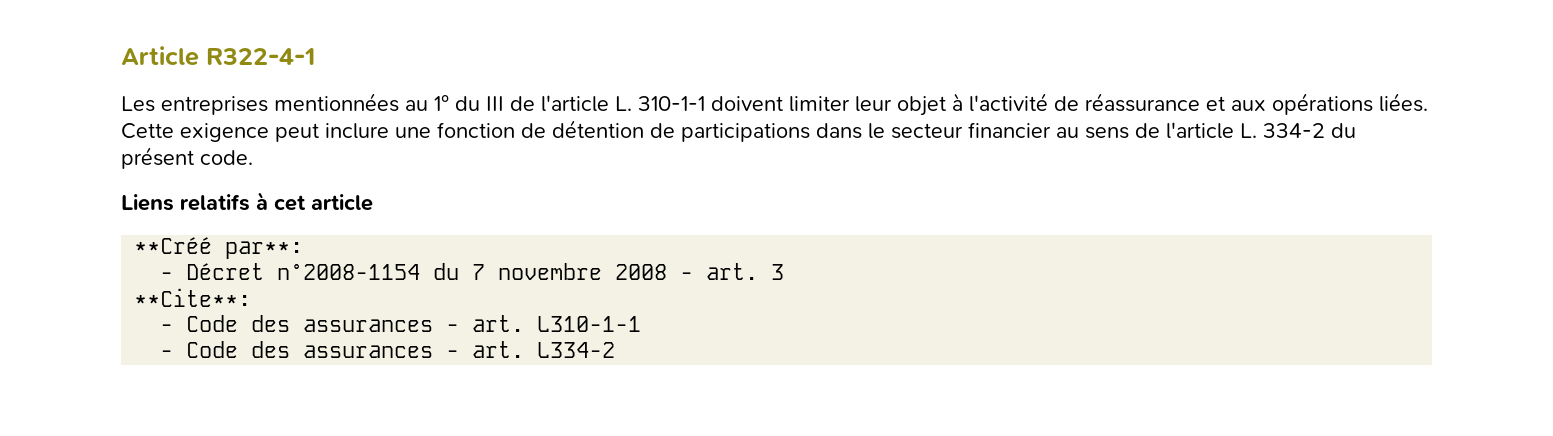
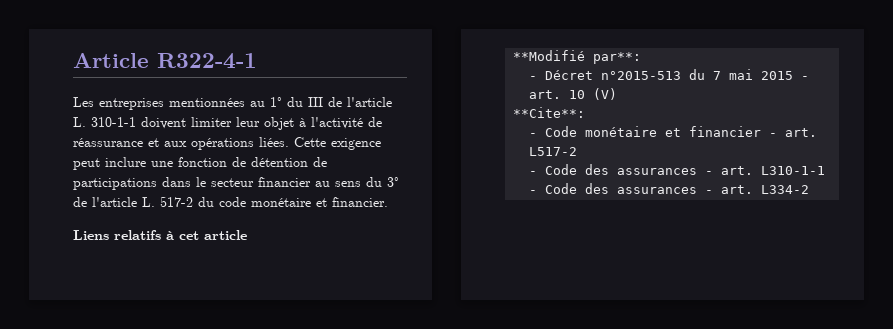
- Cette exigence peut inclure une fonction de détention de participations dans le secteur financier au sens de l'article L. 334-2 du présent code.
+ Cette exigence peut inclure une fonction de détention de participations dans le secteur financier au sens du 3° de l'article L. 517-2 du code monétaire et financier.
- **Créé par**:
+ **Modifié par**:
- - Décret n°2008-1154 du 7 novembre 2008 - art. 3
+ - Décret n°2015-513 du 7 mai 2015 - art. 10 (V)
  **Cite**:
+ - Code monétaire et financier - art. L517-2

